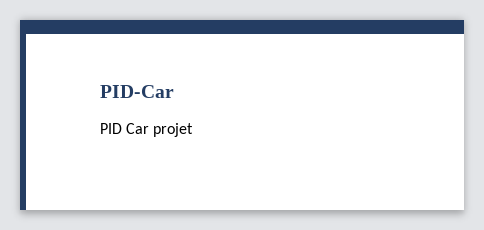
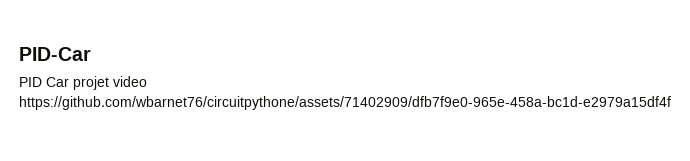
- PID Car projet
+ PID Car projet video https://github.com/wbarnet76/circuitpythone/assets/71402909/dfb7f9e0-965e-458a-bc1d-e2979a15df4f

